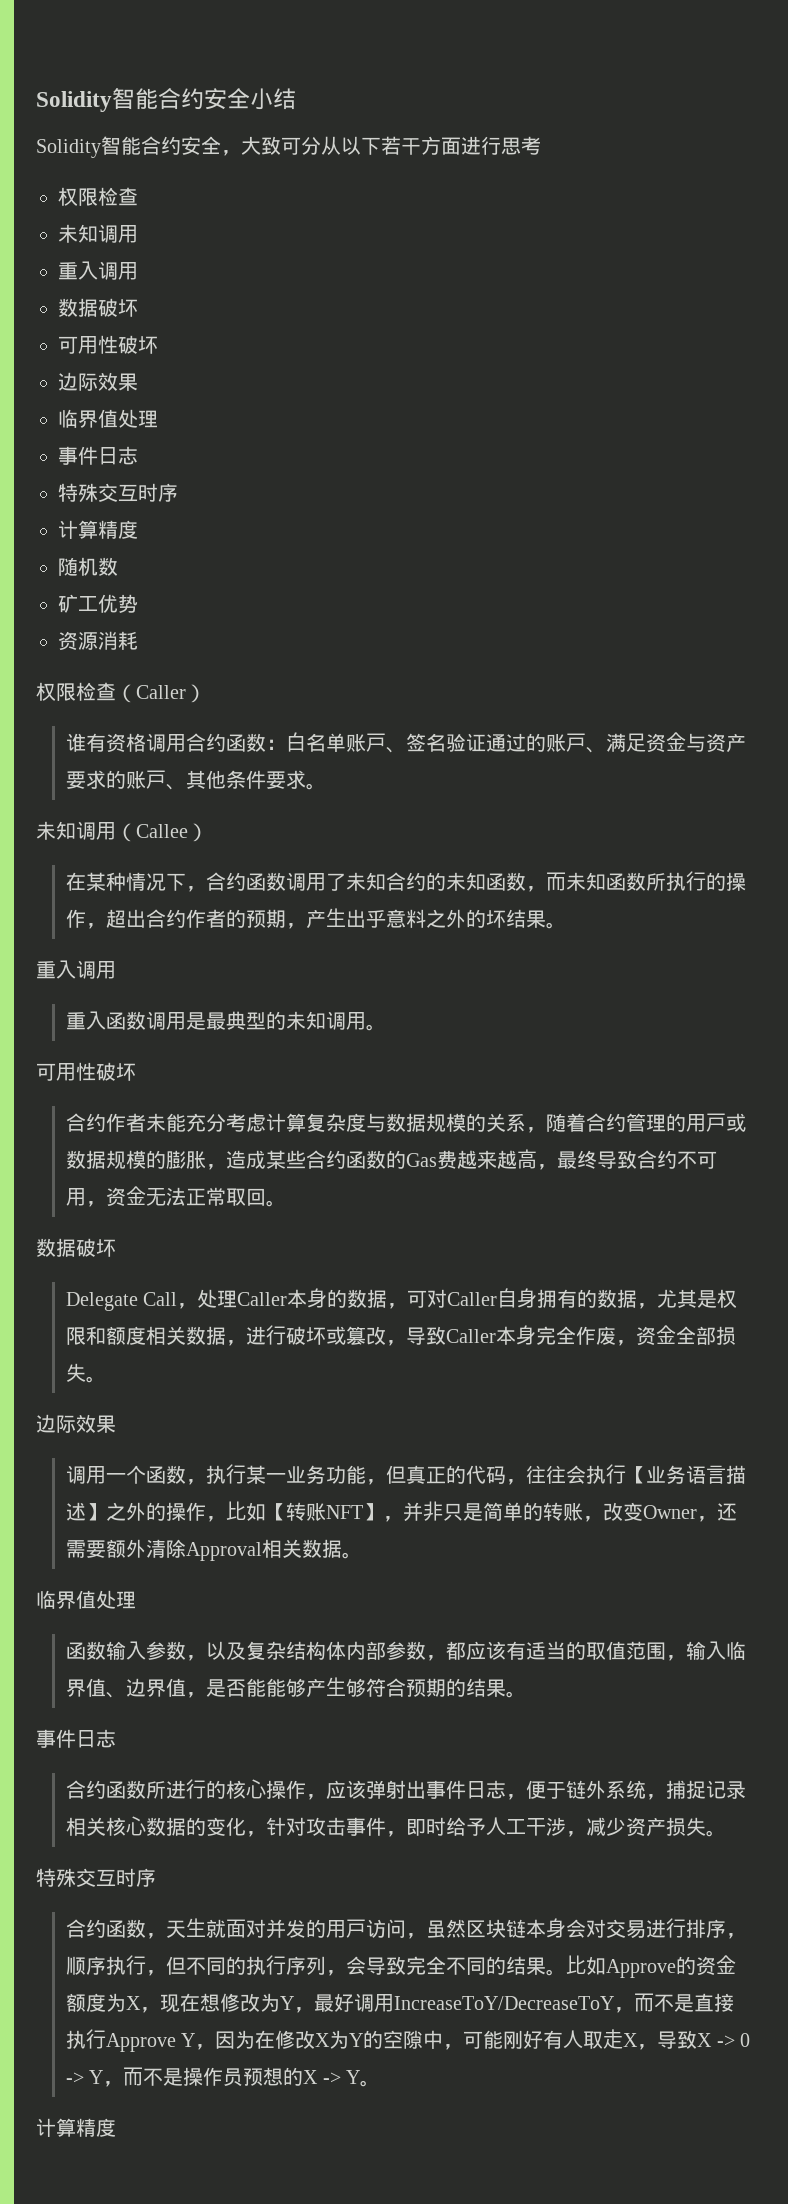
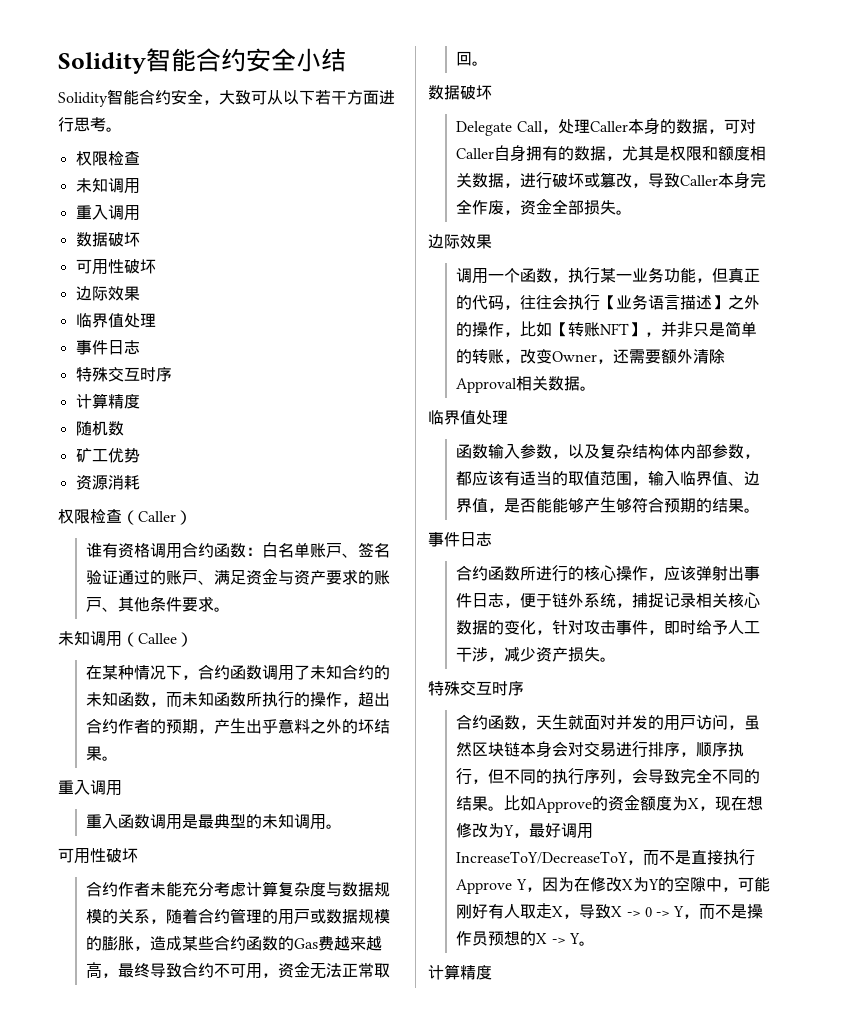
- Solidity智能合约安全，大致可分从以下若干方面进行思考
+ Solidity智能合约安全，大致可从以下若干方面进行思考。

